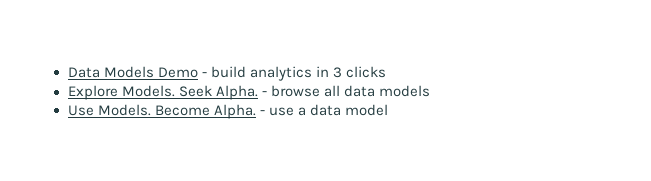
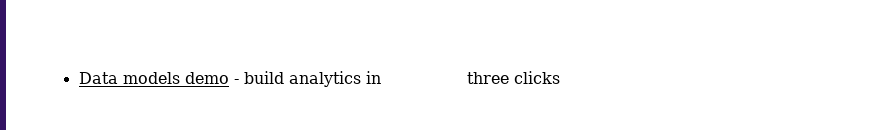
- Data Models Demo - build analytics in 3 clicks
+ Data models demo - build analytics in three clicks
- Explore Models. Seek Alpha. - browse all data models
- Use Models. Become Alpha. - use a data model

